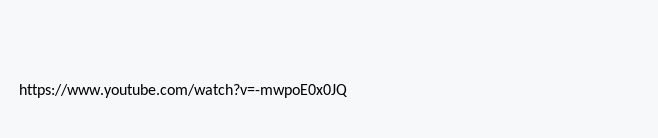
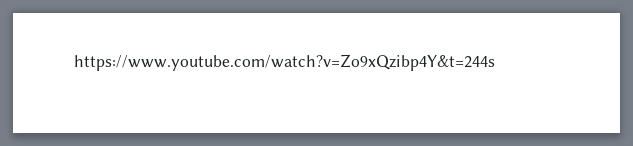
- https://www.youtube.com/watch?v=-mwpoE0x0JQ
+ https://www.youtube.com/watch?v=Zo9xQzibp4Y&t=244s

